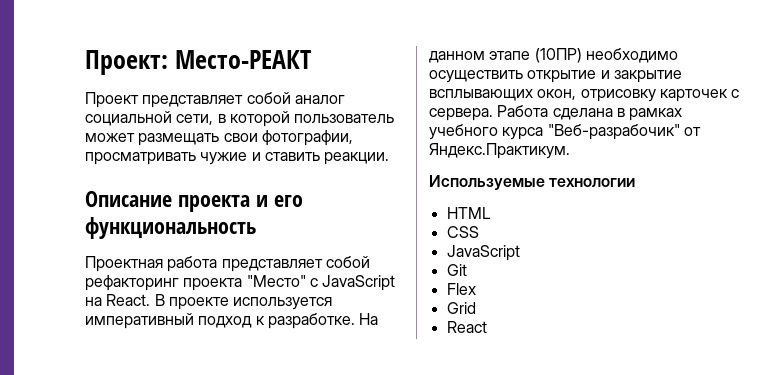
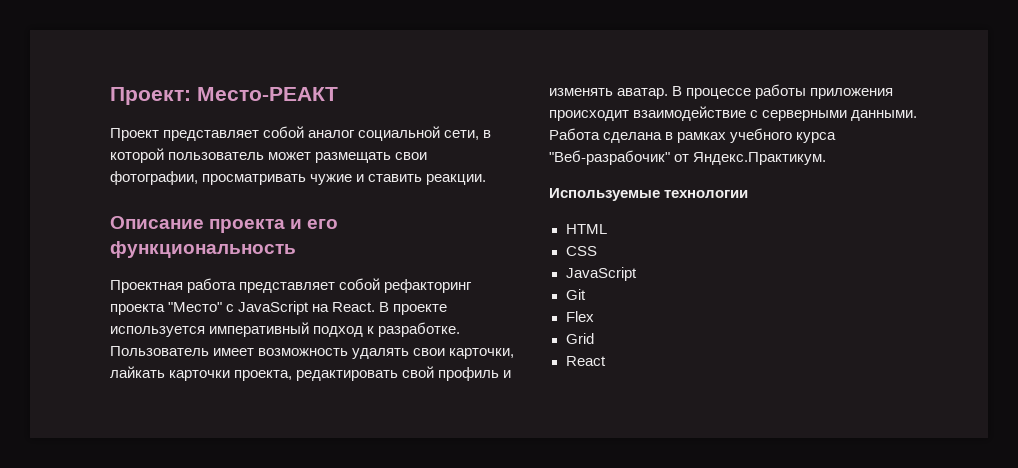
- На данном этапе (10ПР) необходимо осуществить открытие и закрытие всплывающих окон, отрисовку карточек с сервера.
+ Пользователь имеет возможность удалять свои карточки, лайкать карточки проекта, редактировать свой профиль и изменять аватар. В процессе работы приложения происходит взаимодействие с серверными данными.

